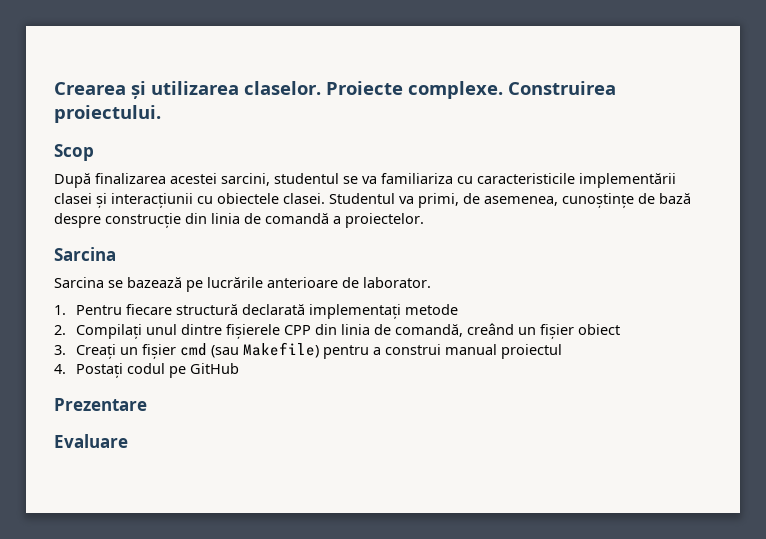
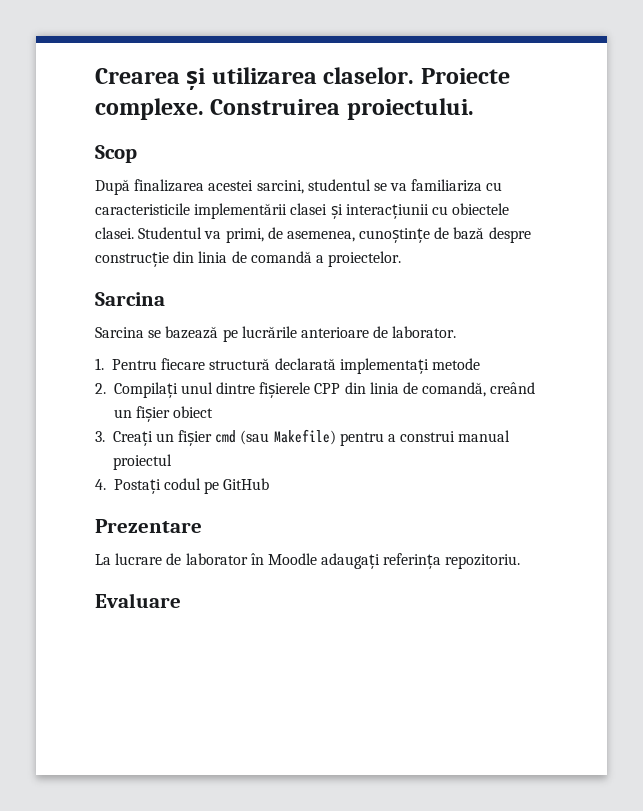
+ La lucrare de laborator în Moodle adaugați referința repozitoriu.

